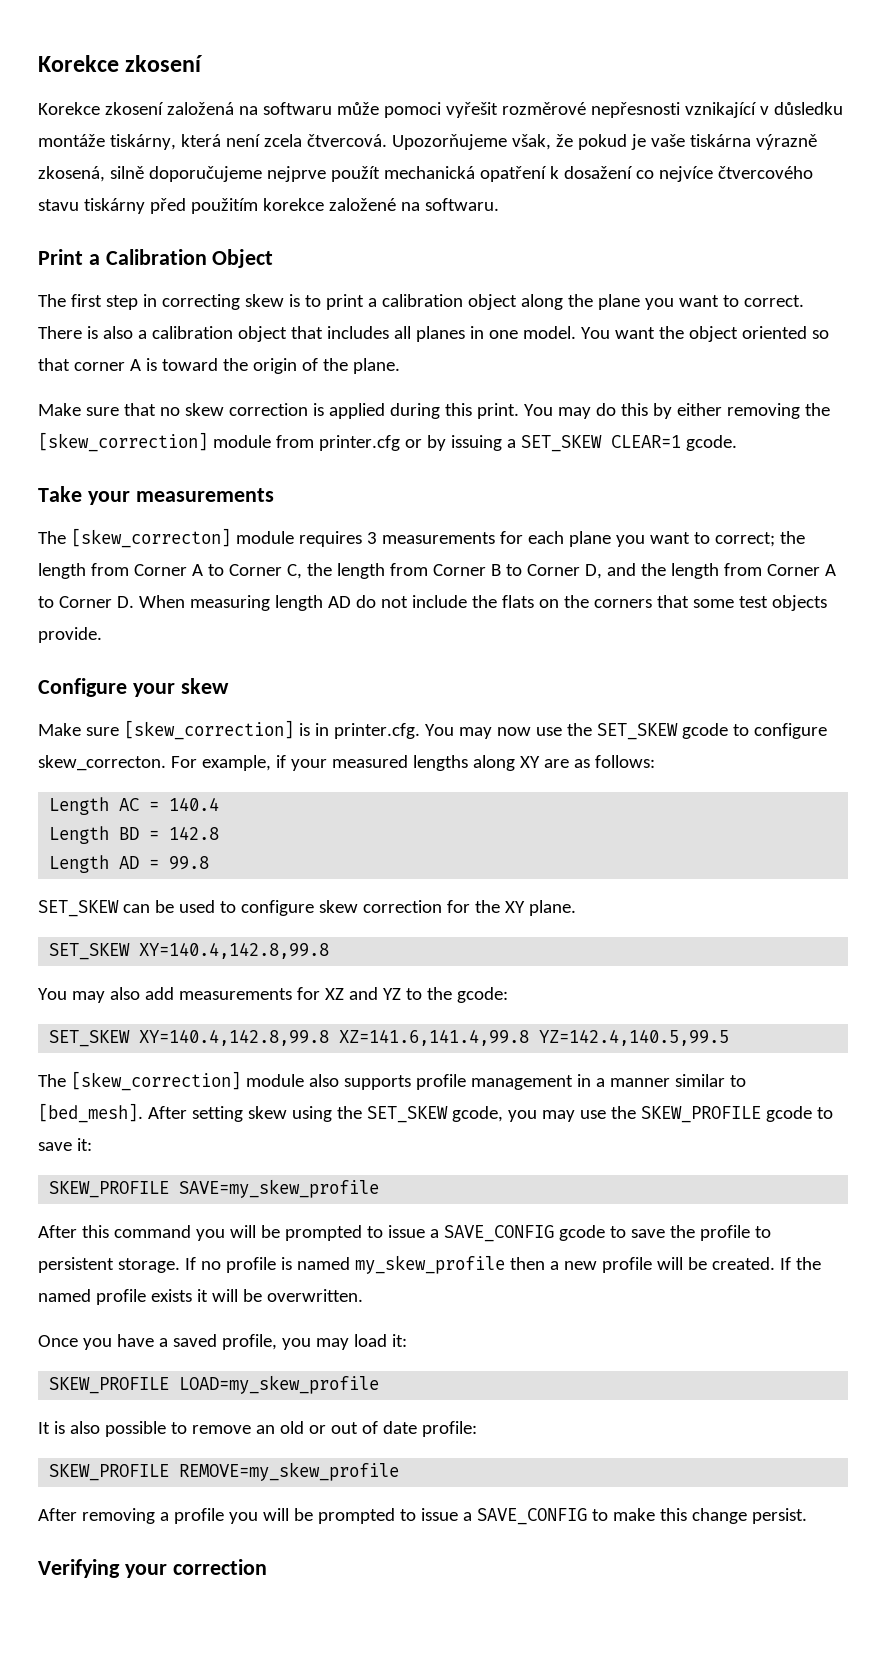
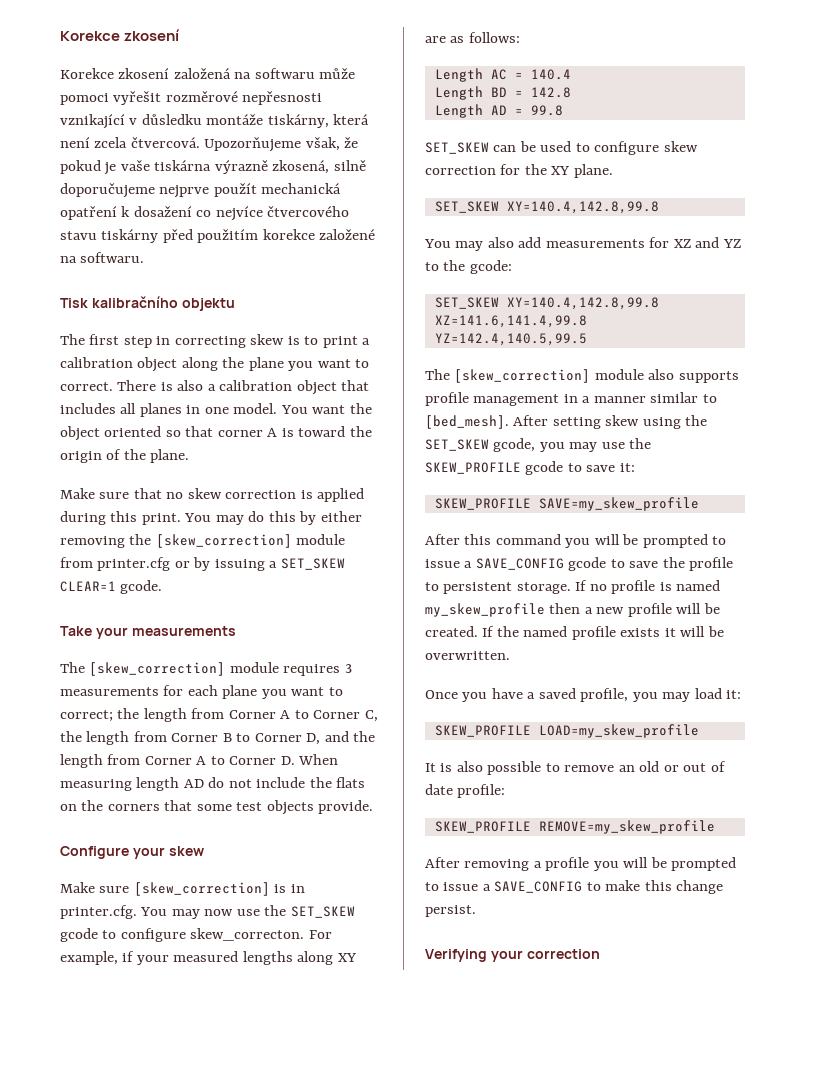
- Print a Calibration Object
+ Tisk kalibračního objektu
- The [skew_correcton] module requires 3 measurements for each plane you want to correct; the length from Corner A to Corner C, the length from Corner B to Corner D, and the length from Corner A to Corner D. When measuring length AD do not include the flats on the corners that some test objects provide.
+ The [skew_correction] module requires 3 measurements for each plane you want to correct; the length from Corner A to Corner C, the length from Corner B to Corner D, and the length from Corner A to Corner D. When measuring length AD do not include the flats on the corners that some test objects provide.

